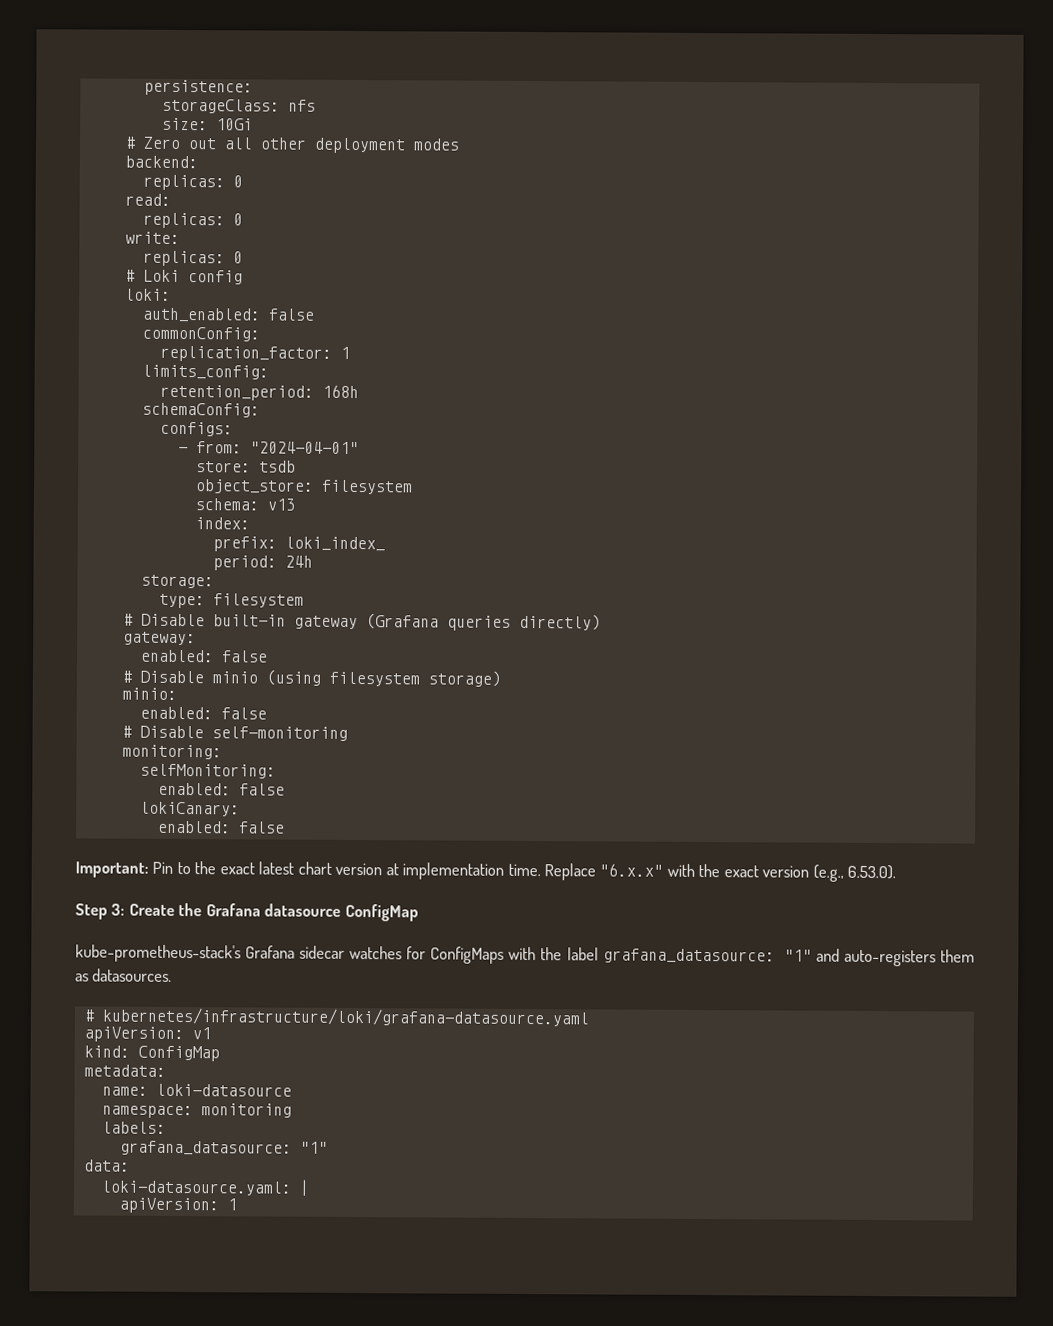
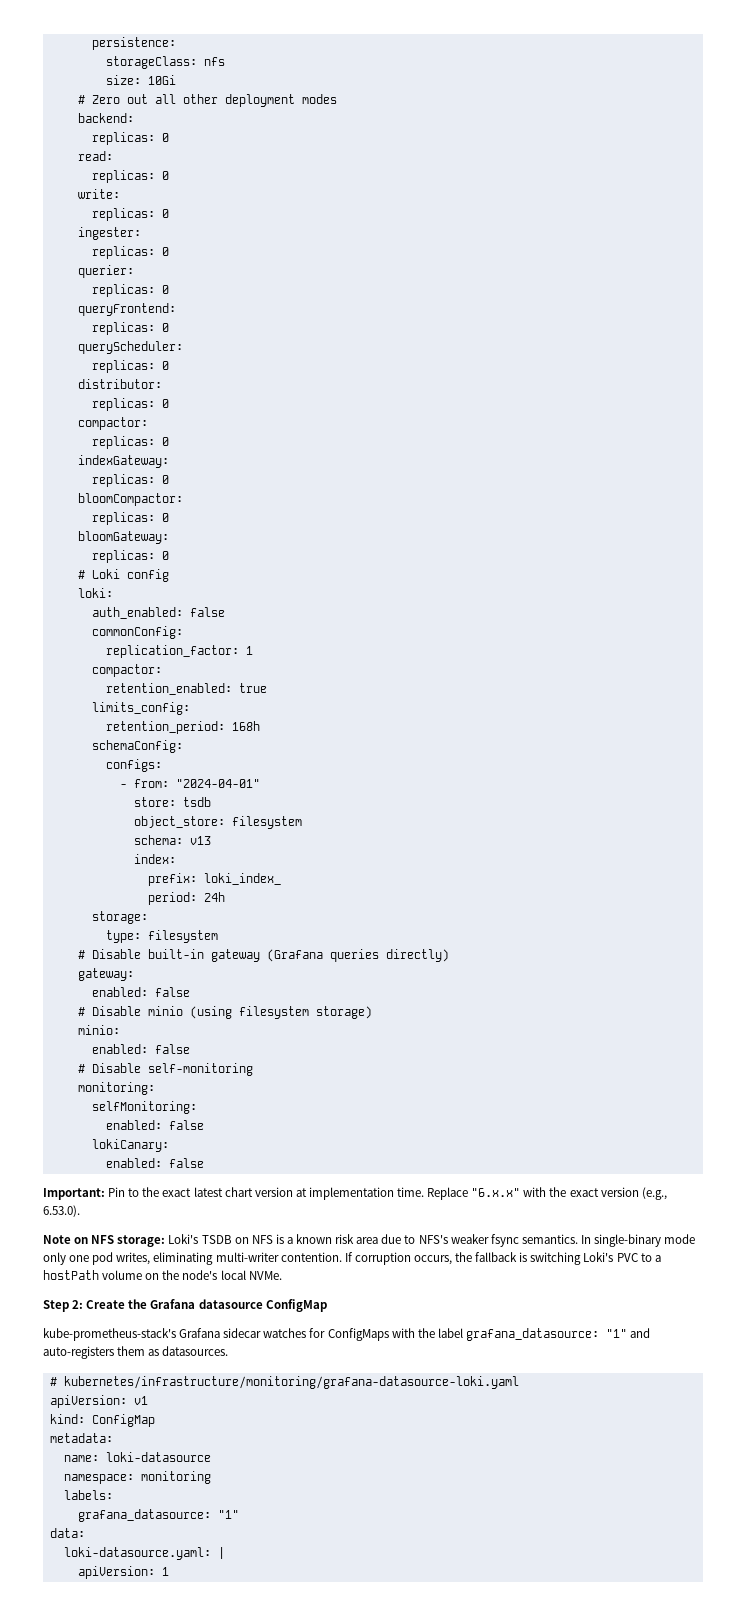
+ ingester:
+ replicas: 0
+ querier:
+ replicas: 0
+ queryFrontend:
+ replicas: 0
+ queryScheduler:
+ replicas: 0
+ distributor:
+ replicas: 0
+ compactor:
+ replicas: 0
+ indexGateway:
+ replicas: 0
+ bloomCompactor:
+ replicas: 0
+ bloomGateway:
+ replicas: 0
  replication_factor: 1
+ compactor:
+ retention_enabled: true
+ Note on NFS storage: Loki's TSDB on NFS is a known risk area due to NFS's weaker fsync semantics. In single-binary mode only one pod writes, eliminating multi-writer contention. If corruption occurs, the fallback is switching Loki's PVC to a hostPath volume on the node's local NVMe.
- Step 3: Create the Grafana datasource ConfigMap
+ Step 2: Create the Grafana datasource ConfigMap
- # kubernetes/infrastructure/loki/grafana-datasource.yaml
+ # kubernetes/infrastructure/monitoring/grafana-datasource-loki.yaml

